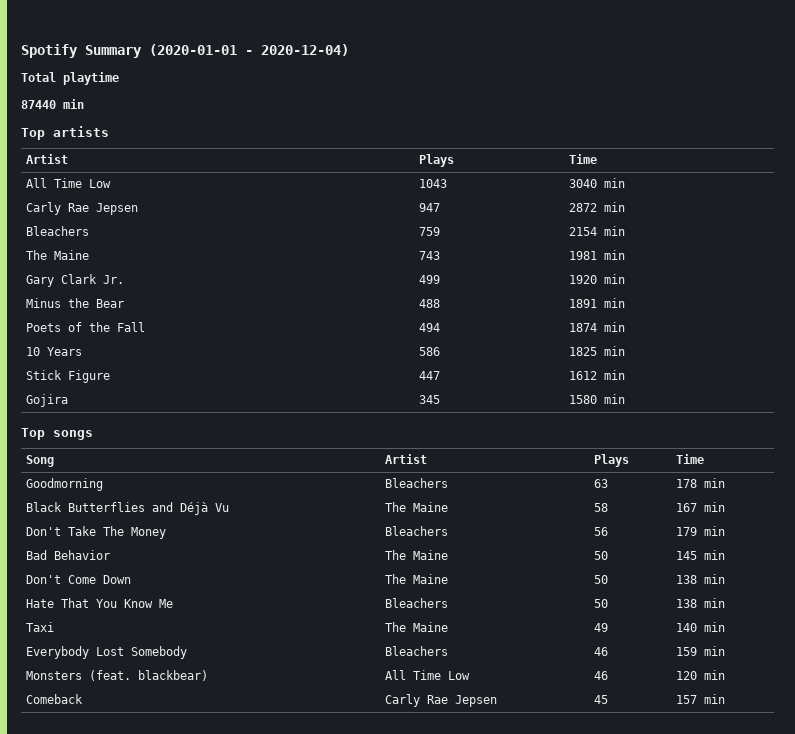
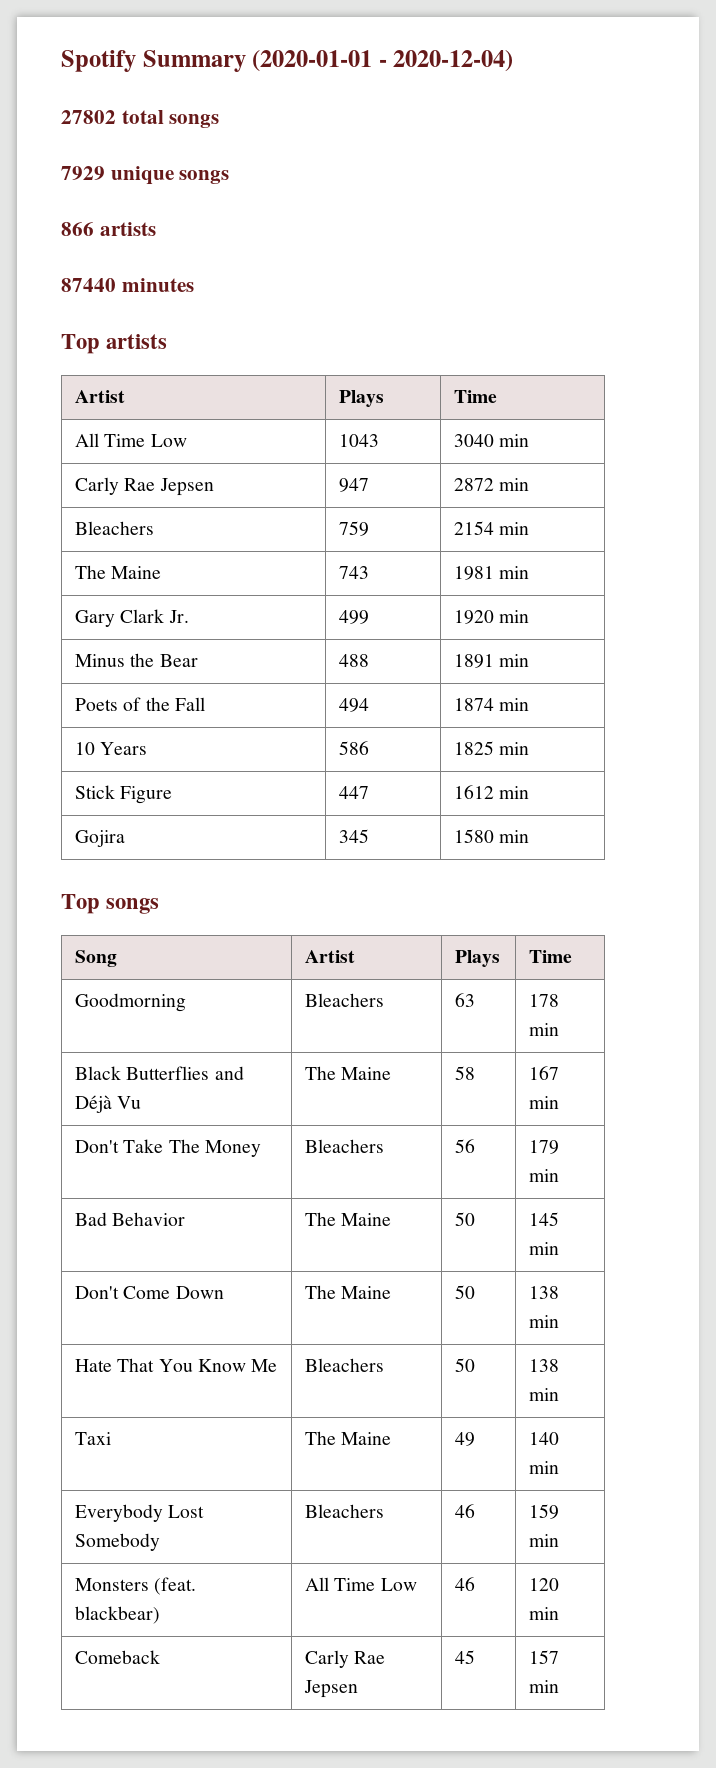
- Total playtime
+ 27802 total songs
+ 7929 unique songs
+ 866 artists
- 87440 min
+ 87440 minutes

